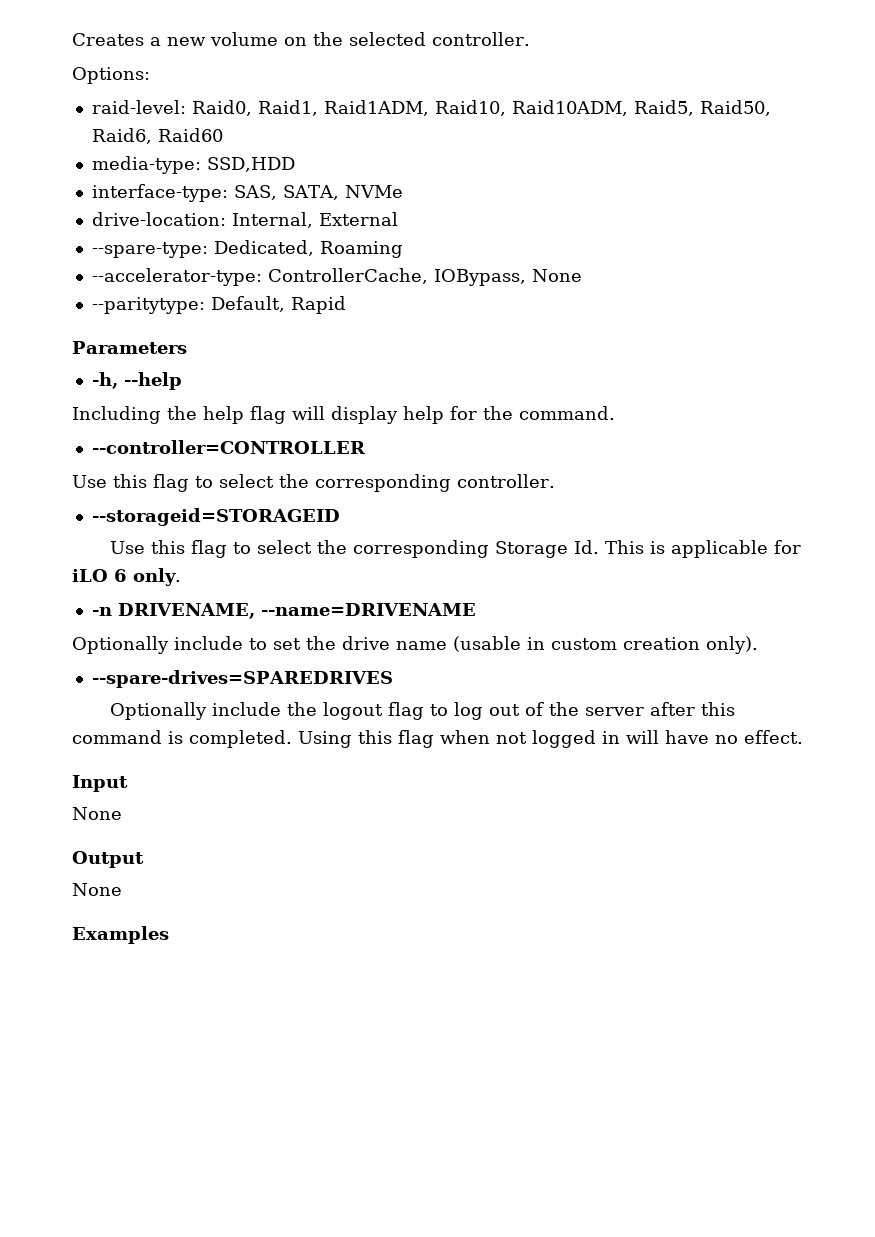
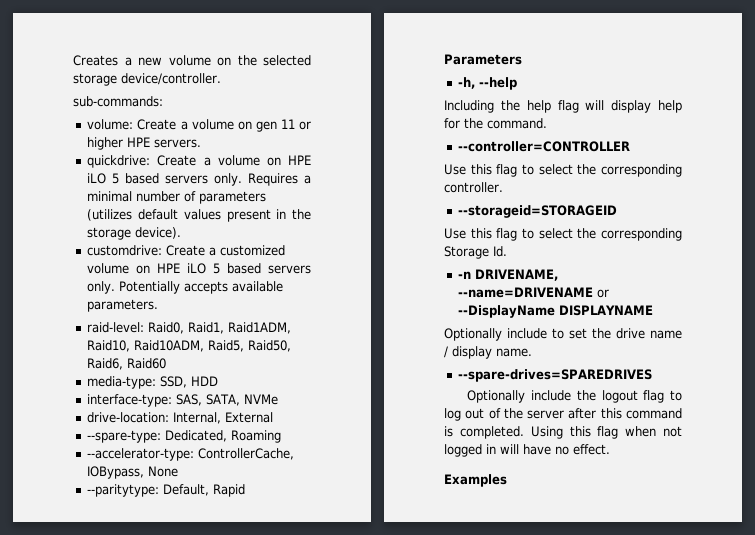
- Creates a new volume on the selected controller.
- Options:
+ Creates a new volume on the selected storage device/controller.
+ sub-commands:
+ volume: Create a volume on gen 11 or higher HPE servers.
+ quickdrive: Create a volume on HPE iLO 5 based servers only. Requires a minimal number of parameters (utilizes default values present in the storage device).
+ customdrive: Create a customized volume on HPE iLO 5 based servers only. Potentially accepts available parameters.
- media-type: SSD,HDD
+ media-type: SSD, HDD
- Use this flag to select the corresponding Storage Id. This is applicable for iLO 6 only.
+ Use this flag to select the corresponding Storage Id.
- -n DRIVENAME, --name=DRIVENAME
+ -n DRIVENAME, --name=DRIVENAME or --DisplayName DISPLAYNAME
- Optionally include to set the drive name (usable in custom creation only).
+ Optionally include to set the drive name / display name.
- Input
- None
- Output
- None

